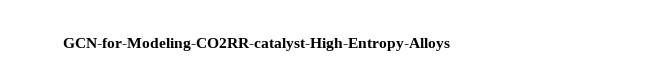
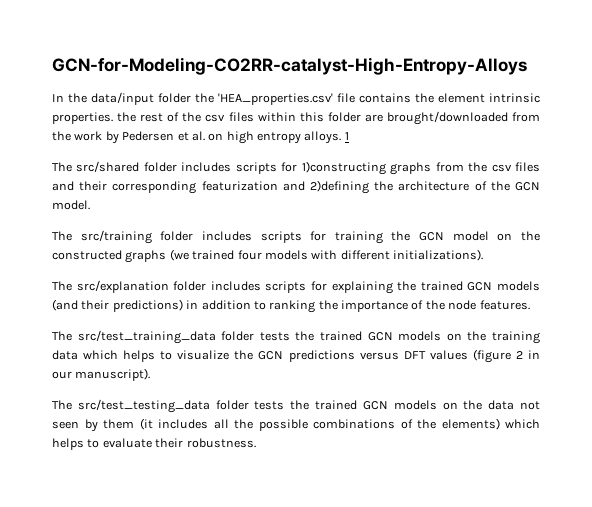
+ In the data/input folder the 'HEA_properties.csv' file contains the element intrinsic properties. the rest of the csv files within this folder are brought/downloaded from the work by Pedersen et al. on high entropy alloys. 1
+ The src/shared folder includes scripts for 1)constructing graphs from the csv files and their corresponding featurization and 2)defining the architecture of the GCN model.
+ The src/training folder includes scripts for training the GCN model on the constructed graphs (we trained four models with different initializations).
+ The src/explanation folder includes scripts for explaining the trained GCN models (and their predictions) in addition to ranking the importance of the node features.
+ The src/test_training_data folder tests the trained GCN models on the training data which helps to visualize the GCN predictions versus DFT values (figure 2 in our manuscript).
+ The src/test_testing_data folder tests the trained GCN models on the data not seen by them (it includes all the possible combinations of the elements) which helps to evaluate their robustness.

